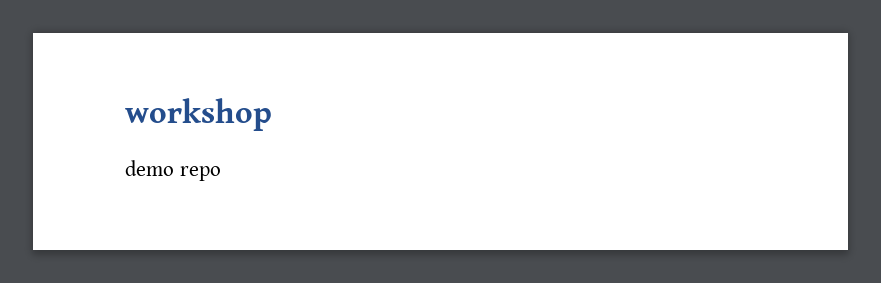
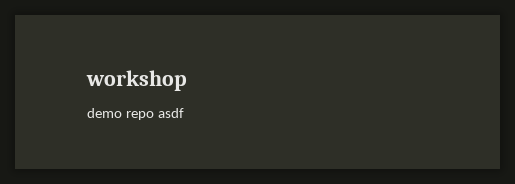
- demo repo
+ demo repo asdf

